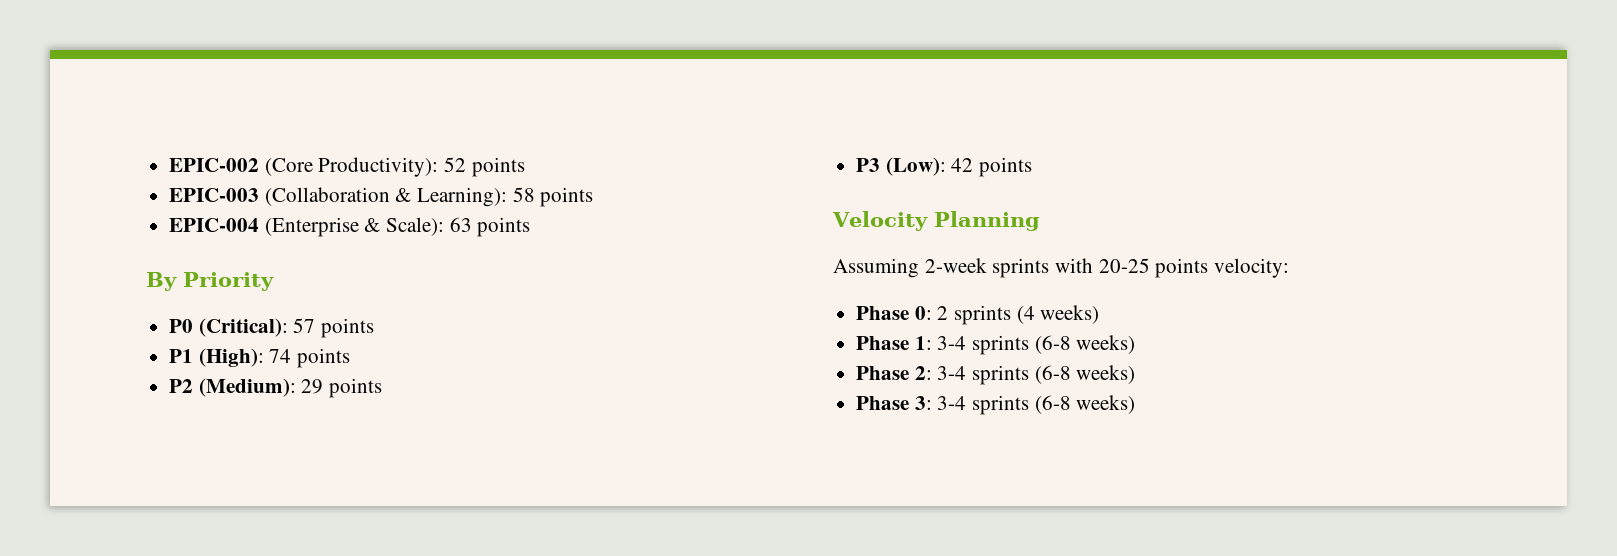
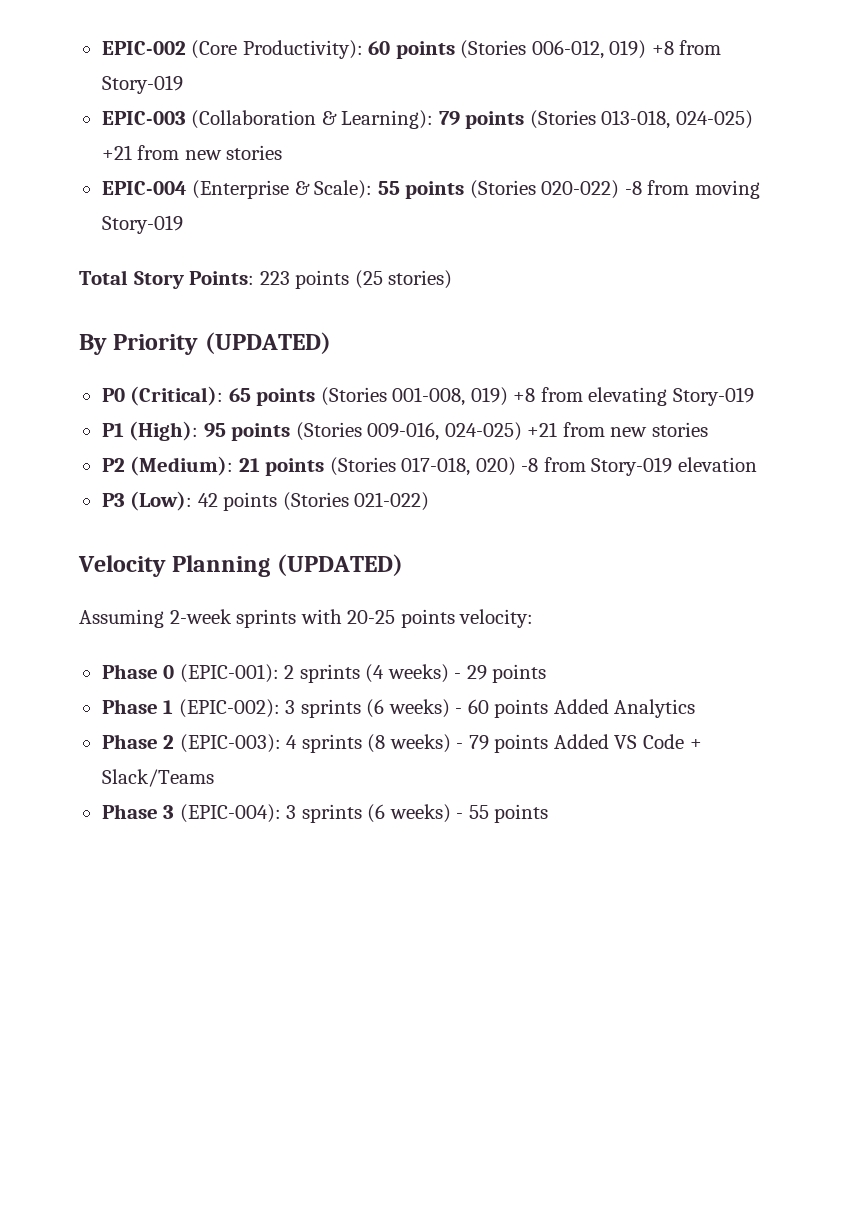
- EPIC-002 (Core Productivity): 52 points
+ EPIC-002 (Core Productivity): 60 points (Stories 006-012, 019) +8 from Story-019
- EPIC-003 (Collaboration & Learning): 58 points
+ EPIC-003 (Collaboration & Learning): 79 points (Stories 013-018, 024-025) +21 from new stories
- EPIC-004 (Enterprise & Scale): 63 points
+ EPIC-004 (Enterprise & Scale): 55 points (Stories 020-022) -8 from moving Story-019
+ Total Story Points: 223 points (25 stories)
- By Priority
+ By Priority (UPDATED)
- P0 (Critical): 57 points
+ P0 (Critical): 65 points (Stories 001-008, 019) +8 from elevating Story-019
- P1 (High): 74 points
+ P1 (High): 95 points (Stories 009-016, 024-025) +21 from new stories
- P2 (Medium): 29 points
+ P2 (Medium): 21 points (Stories 017-018, 020) -8 from Story-019 elevation
- P3 (Low): 42 points
+ P3 (Low): 42 points (Stories 021-022)
- Velocity Planning
+ Velocity Planning (UPDATED)
- Phase 0: 2 sprints (4 weeks)
- Phase 1: 3-4 sprints (6-8 weeks)
- Phase 2: 3-4 sprints (6-8 weeks)
- Phase 3: 3-4 sprints (6-8 weeks)
+ Phase 0 (EPIC-001): 2 sprints (4 weeks) - 29 points
+ Phase 1 (EPIC-002): 3 sprints (6 weeks) - 60 points Added Analytics
+ Phase 2 (EPIC-003): 4 sprints (8 weeks) - 79 points Added VS Code + Slack/Teams
+ Phase 3 (EPIC-004): 3 sprints (6 weeks) - 55 points

